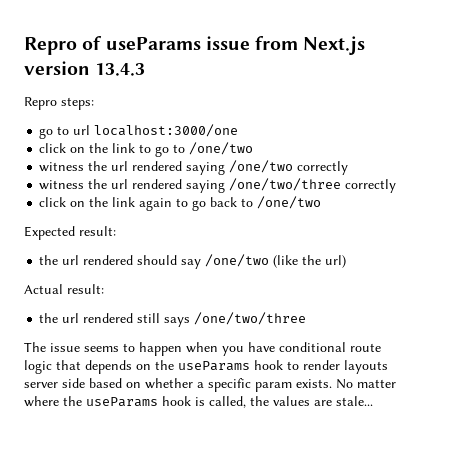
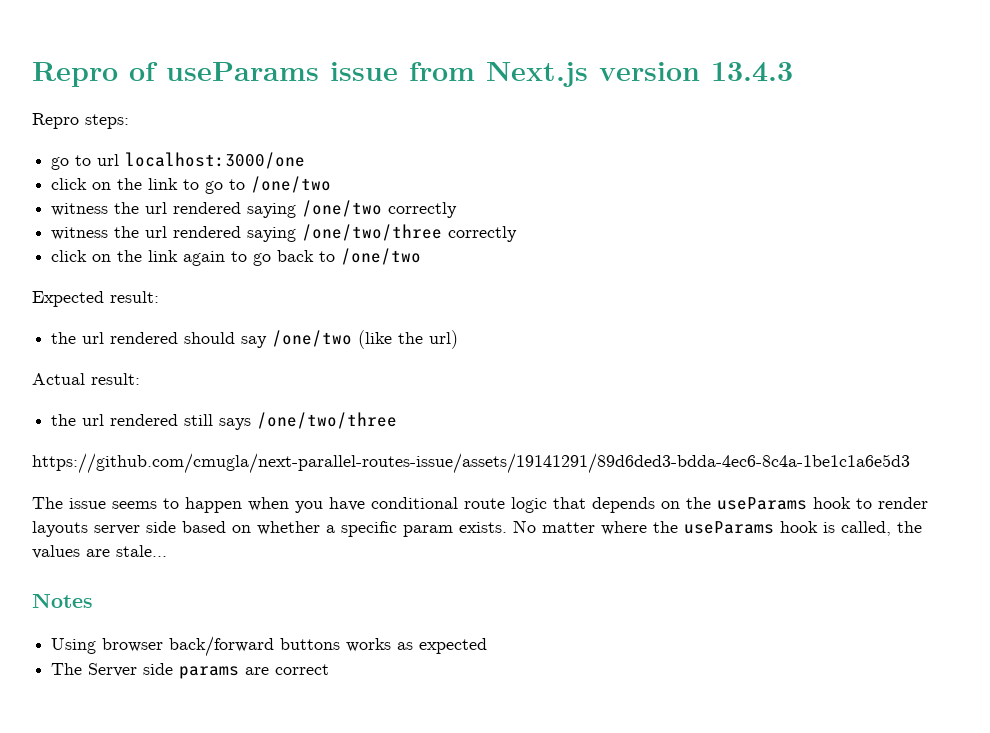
+ https://github.com/cmugla/next-parallel-routes-issue/assets/19141291/89d6ded3-bdda-4ec6-8c4a-1be1c1a6e5d3
+ Notes
+ Using browser back/forward buttons works as expected
+ The Server side params are correct

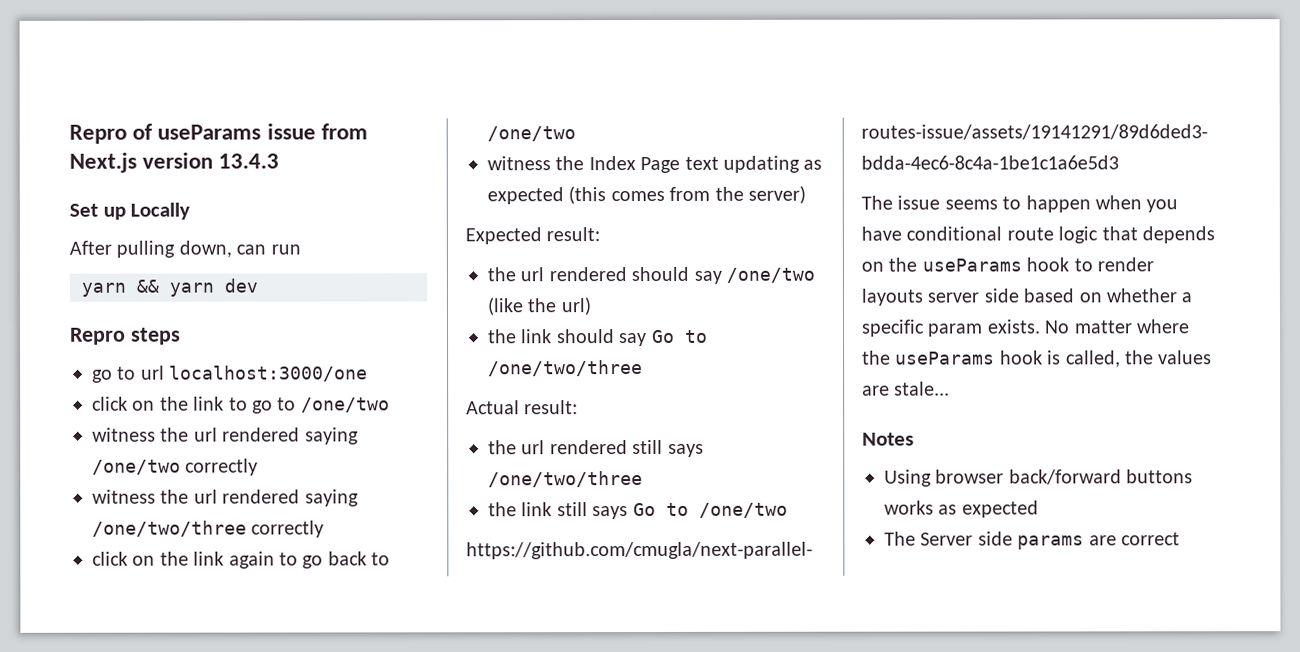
- Repro steps:
+ Set up Locally
+ After pulling down, can run
+ yarn && yarn dev
+ Repro steps
+ witness the Index Page text updating as expected (this comes from the server)
+ the link should say Go to /one/two/three
+ the link still says Go to /one/two

